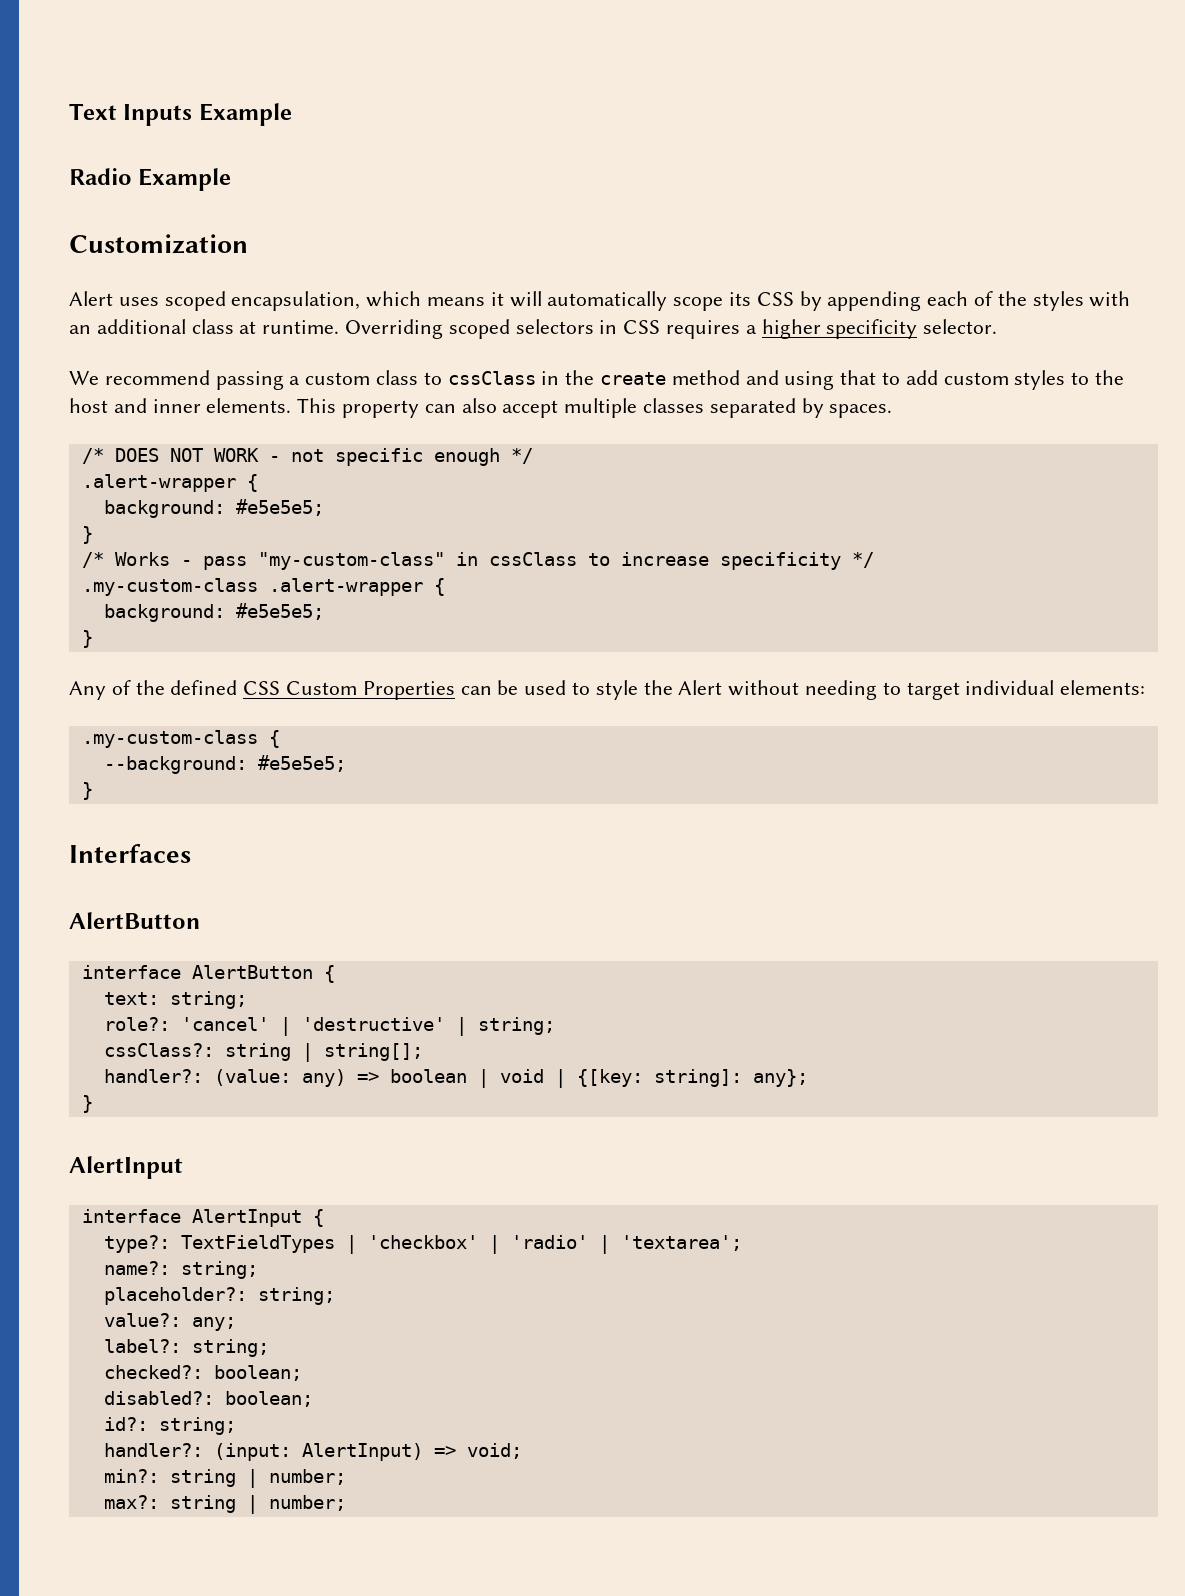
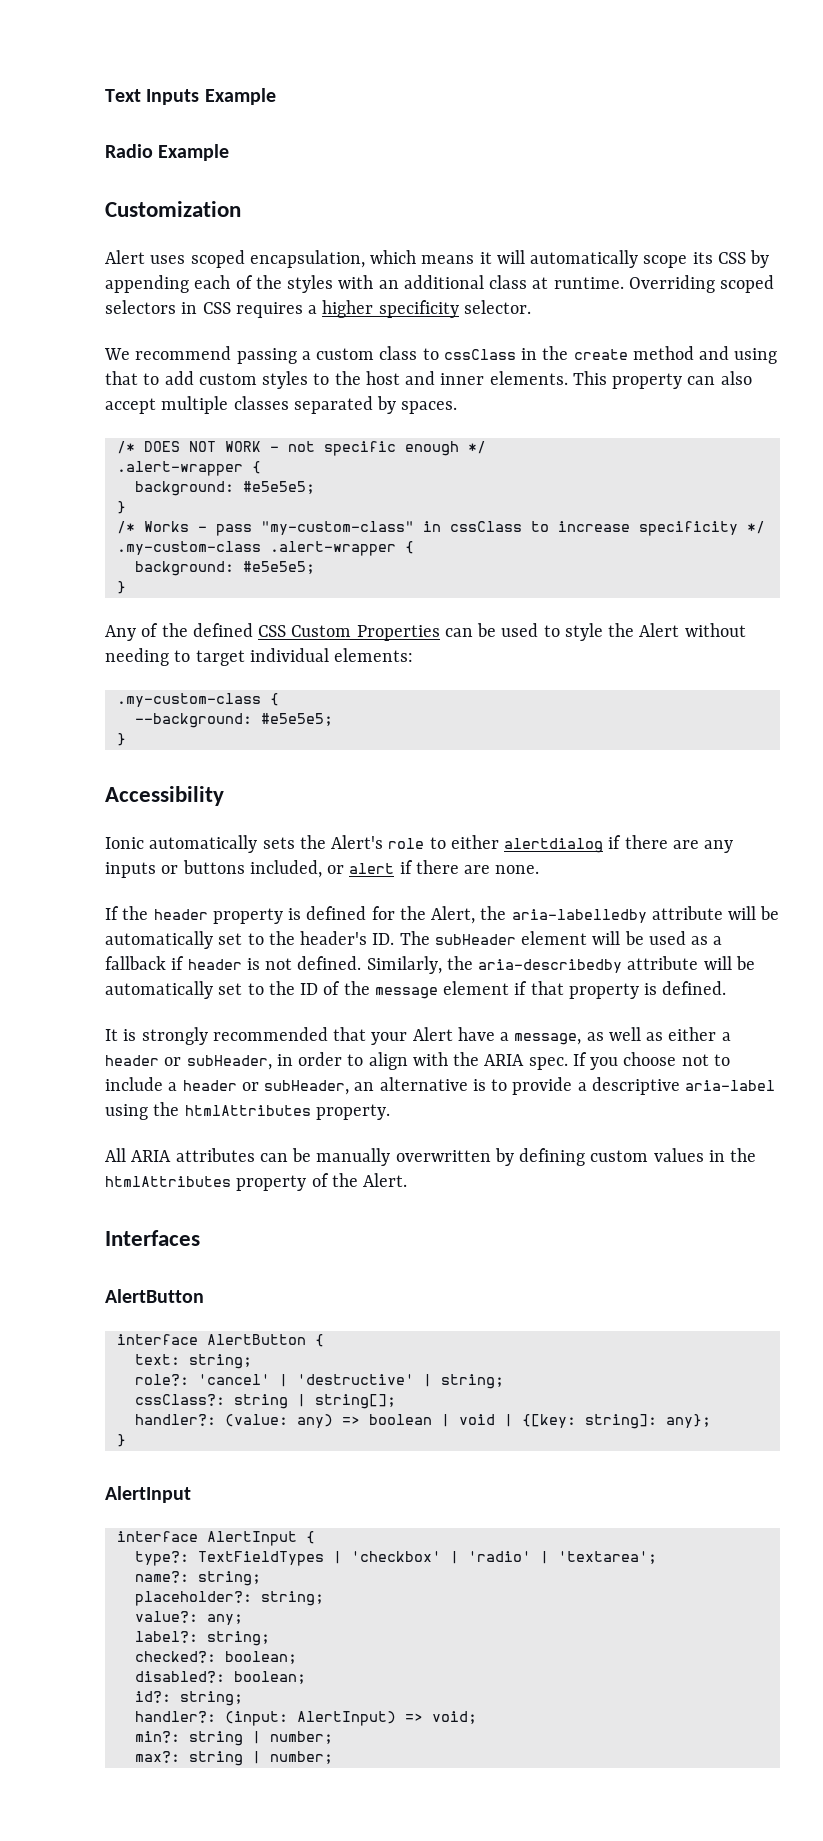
+ Accessibility
+ Ionic automatically sets the Alert's role to either alertdialog if there are any inputs or buttons included, or alert if there are none.
+ If the header property is defined for the Alert, the aria-labelledby attribute will be automatically set to the header's ID. The subHeader element will be used as a fallback if header is not defined. Similarly, the aria-describedby attribute will be automatically set to the ID of the message element if that property is defined.
+ It is strongly recommended that your Alert have a message, as well as either a header or subHeader, in order to align with the ARIA spec. If you choose not to include a header or subHeader, an alternative is to provide a descriptive aria-label using the htmlAttributes property.
+ All ARIA attributes can be manually overwritten by defining custom values in the htmlAttributes property of the Alert.

